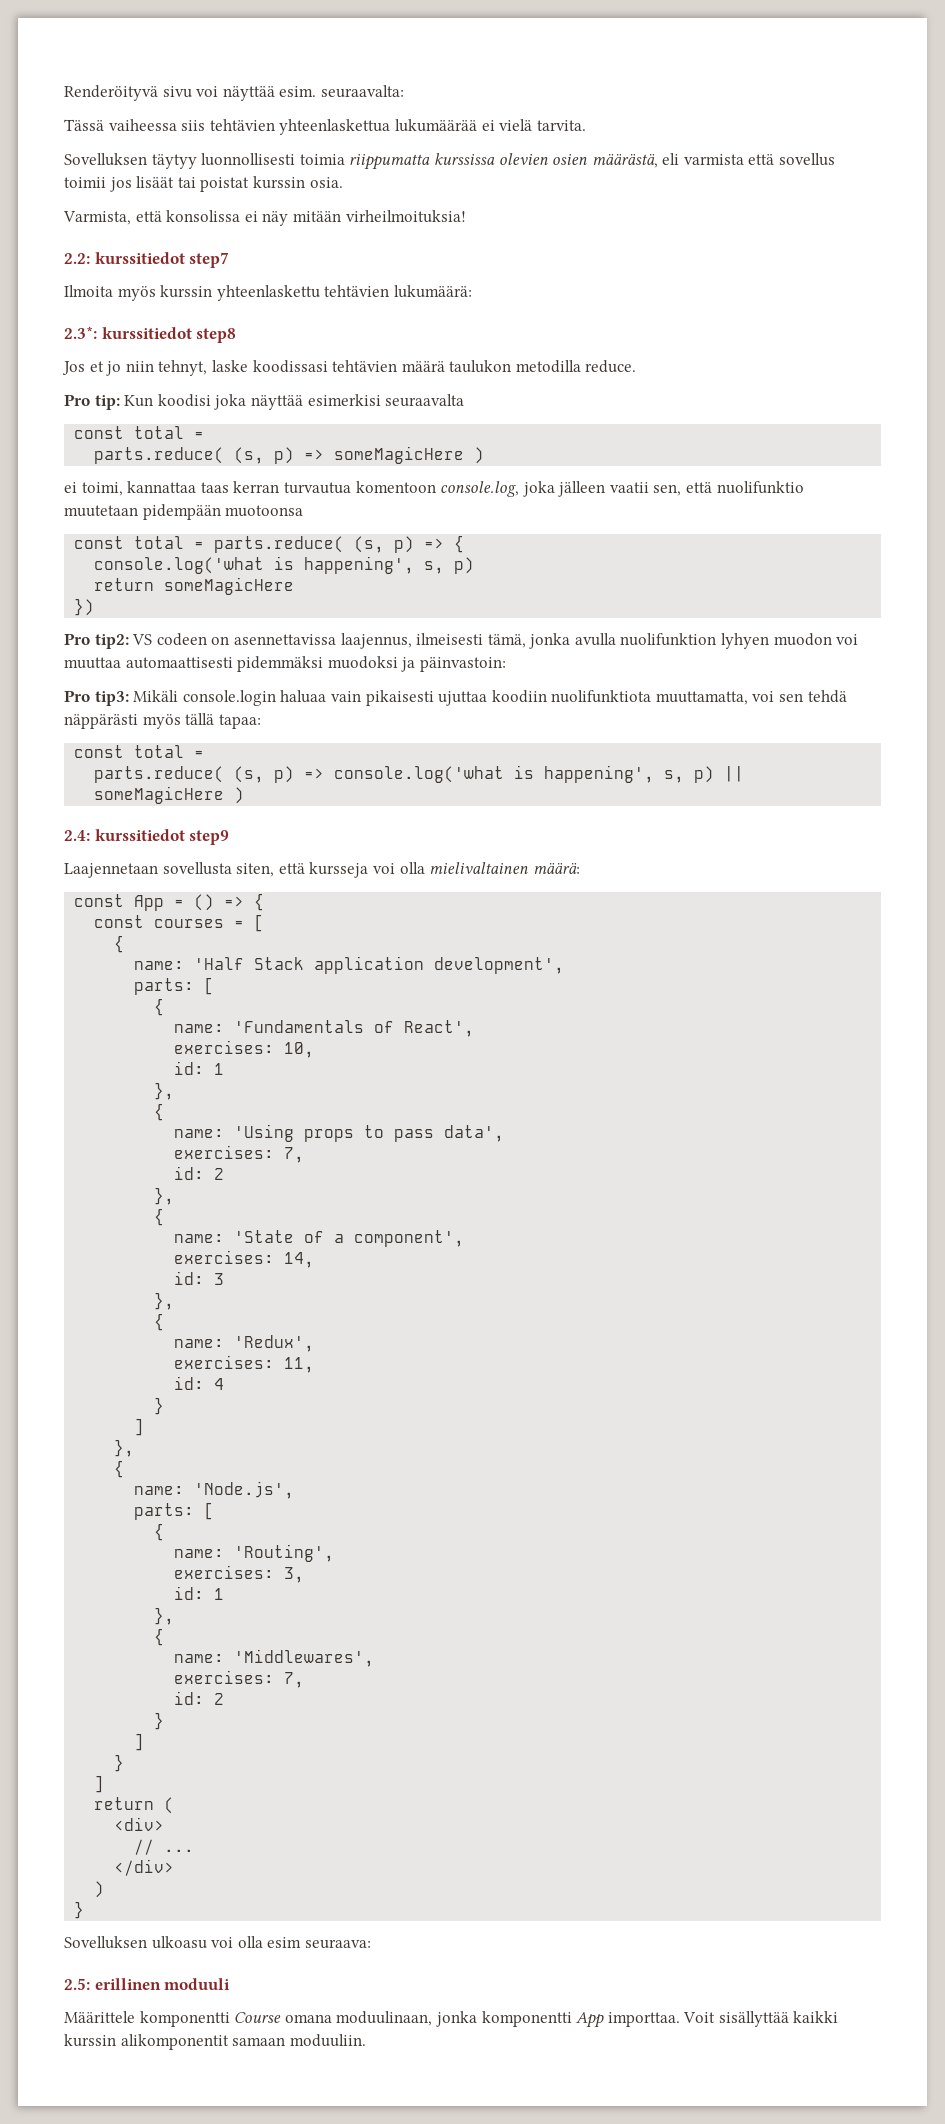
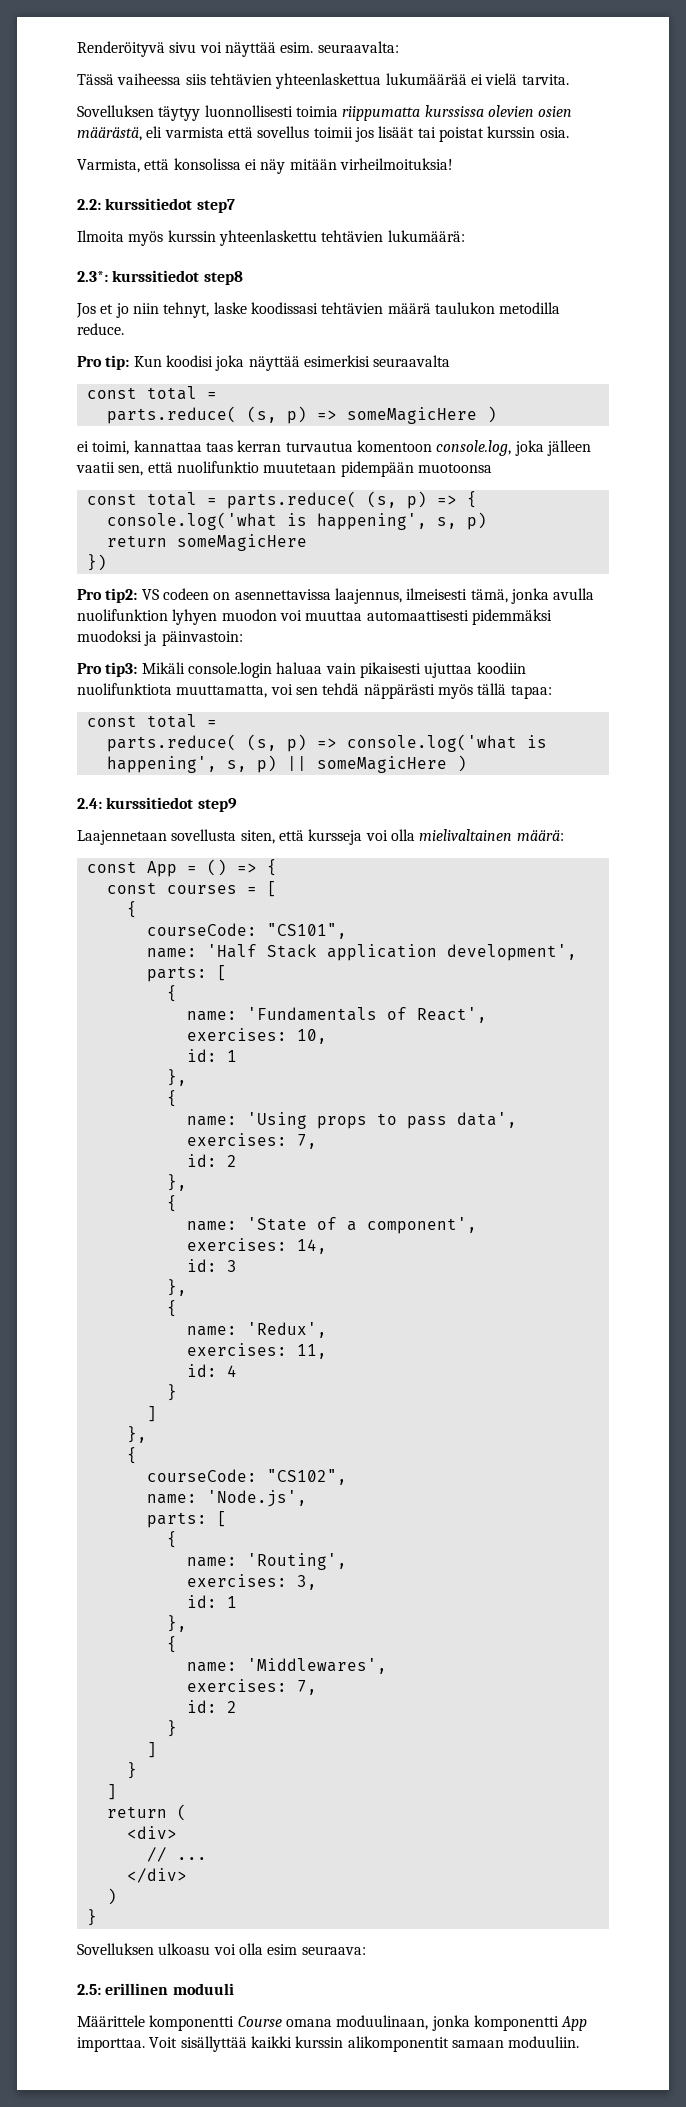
+ courseCode: "CS101",
+ courseCode: "CS102",

